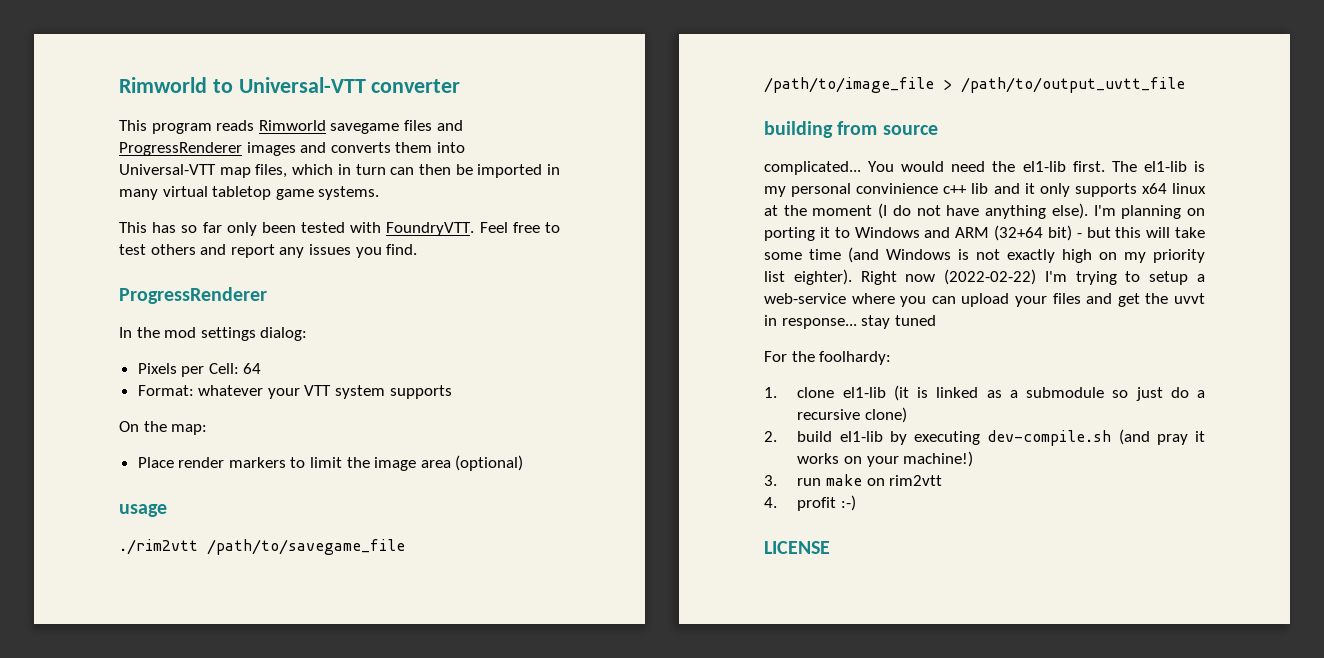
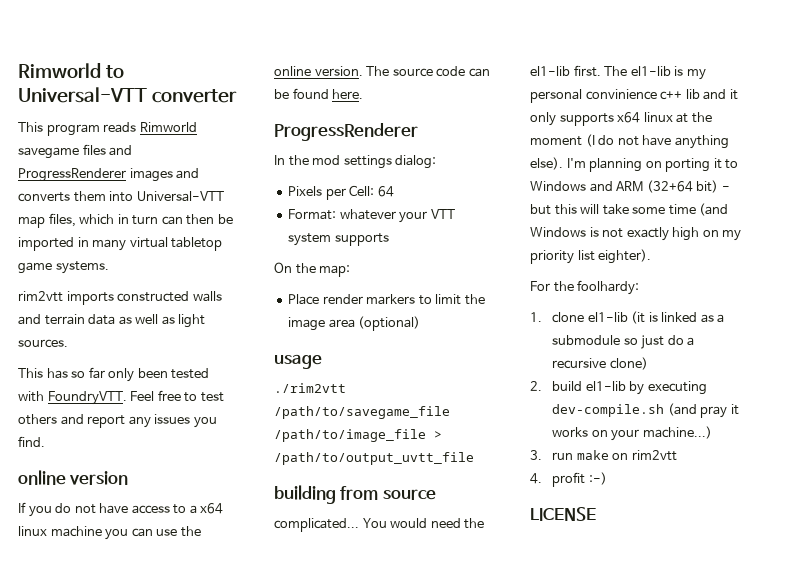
+ rim2vtt imports constructed walls and terrain data as well as light sources.
+ online version
+ If you do not have access to a x64 linux machine you can use the online version. The source code can be found here.
- Right now (2022-02-22) I'm trying to setup a web-service where you can upload your files and get the uvvt in response... stay tuned
- 2. build el1-lib by executing dev-compile.sh (and pray it works on your machine!)
+ 2. build el1-lib by executing dev-compile.sh (and pray it works on your machine...)

